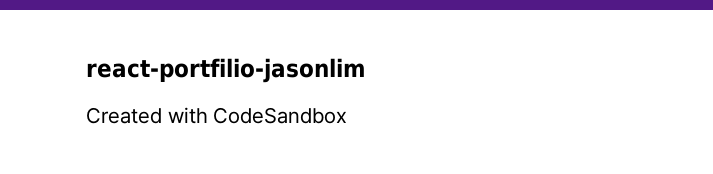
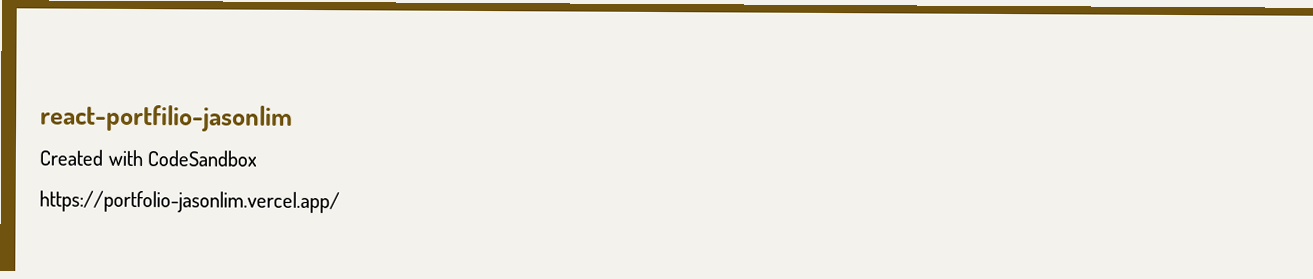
+ https://portfolio-jasonlim.vercel.app/

